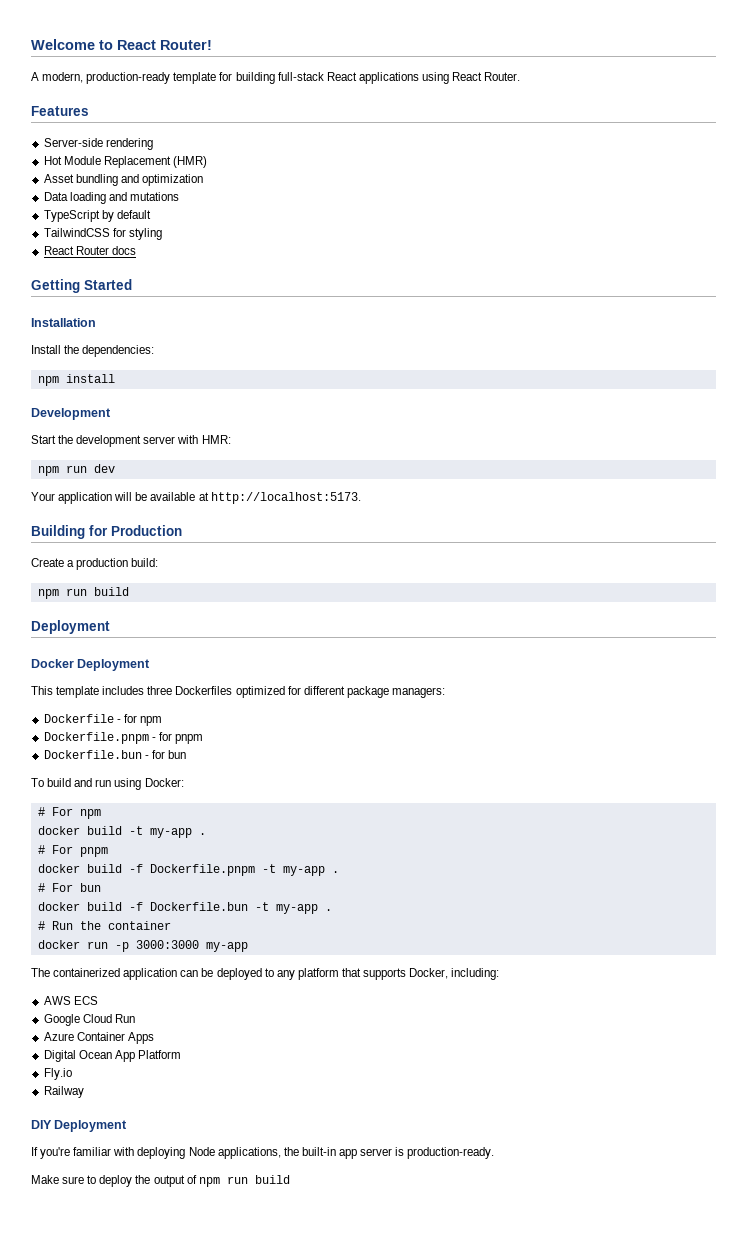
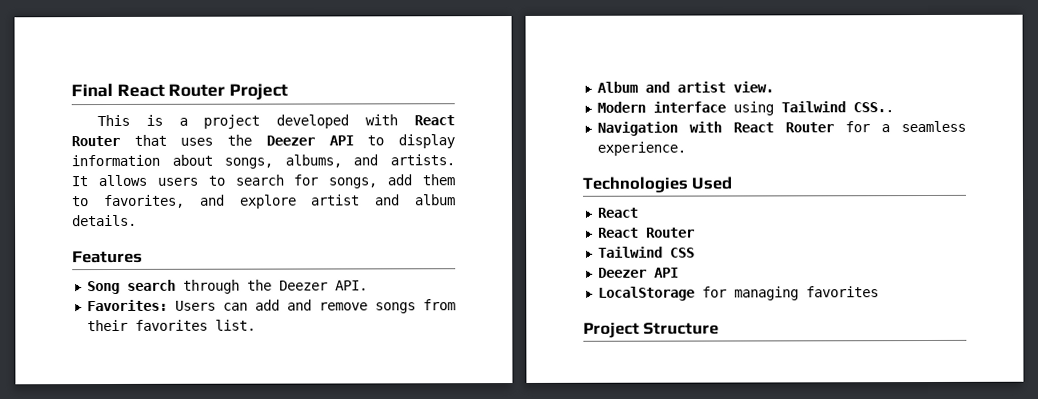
- Welcome to React Router!
- A modern, production-ready template for building full-stack React applications using React Router.
+ Final React Router Project
+ This is a project developed with React Router that uses the Deezer API to display information about songs, albums, and artists. It allows users to search for songs, add them to favorites, and explore artist and album details.
  Features
- Server-side rendering
- Hot Module Replacement (HMR)
- Asset bundling and optimization
- Data loading and mutations
- TypeScript by default
- TailwindCSS for styling
- React Router docs
- Getting Started
- Installation
- Install the dependencies:
- npm install
- Development
- Start the development server with HMR:
- npm run dev
- Your application will be available at http://localhost:5173.
- Building for Production
- Create a production build:
- npm run build
- Deployment
- Docker Deployment
- This template includes three Dockerfiles optimized for different package managers:
- Dockerfile - for npm
- Dockerfile.pnpm - for pnpm
- Dockerfile.bun - for bun
- To build and run using Docker:
- # For npm
- docker build -t my-app .
- # For pnpm
- docker build -f Dockerfile.pnpm -t my-app .
- # For bun
- docker build -f Dockerfile.bun -t my-app .
- # Run the container
- docker run -p 3000:3000 my-app
- The containerized application can be deployed to any platform that supports Docker, including:
- AWS ECS
- Google Cloud Run
- Azure Container Apps
- Digital Ocean App Platform
- Fly.io
- Railway
- DIY Deployment
- If you're familiar with deploying Node applications, the built-in app server is production-ready.
- Make sure to deploy the output of npm run build
+ Song search through the Deezer API.
+ Favorites: Users can add and remove songs from their favorites list.
+ Album and artist view.
+ Modern interface using Tailwind CSS..
+ Navigation with React Router for a seamless experience.
+ Technologies Used
+ React
+ React Router
+ Tailwind CSS
+ Deezer API
+ LocalStorage for managing favorites
+ Project Structure

